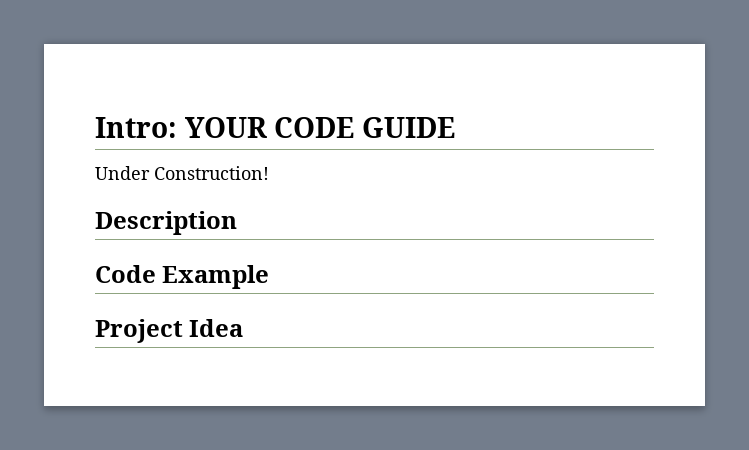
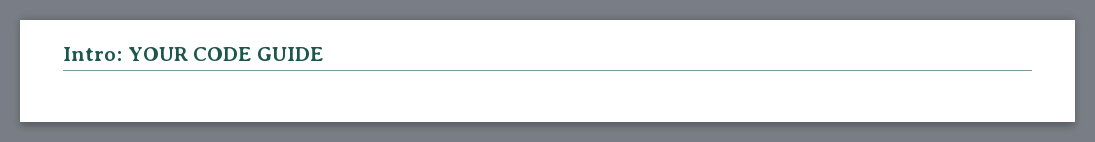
- Under Construction!
- Description
- Code Example
- Project Idea

